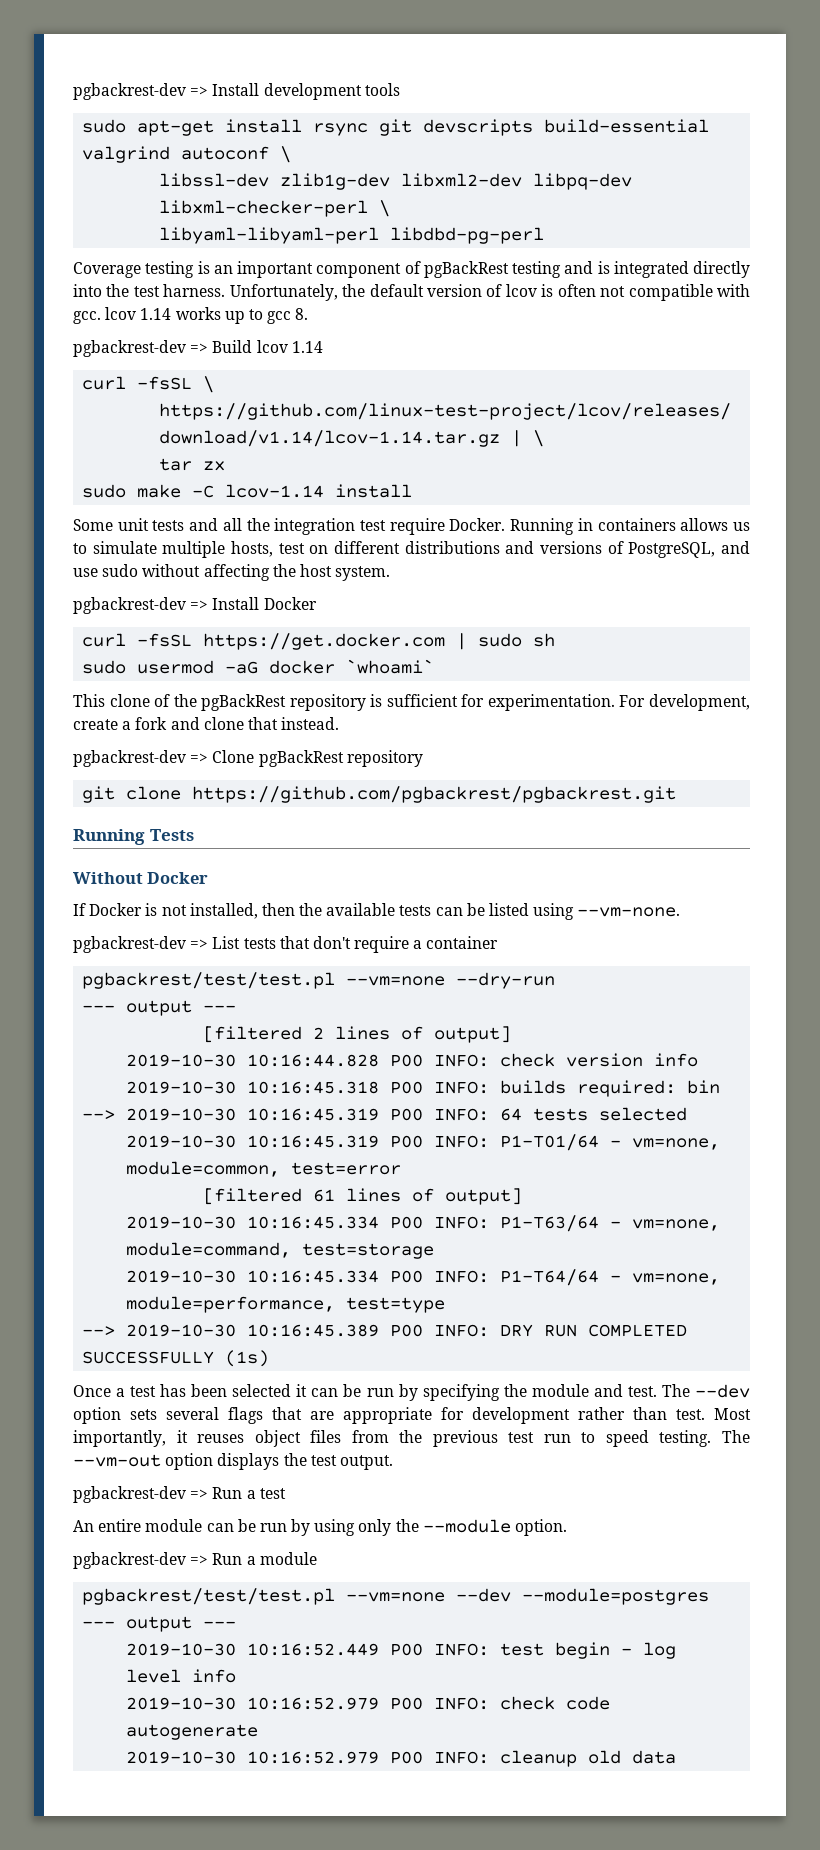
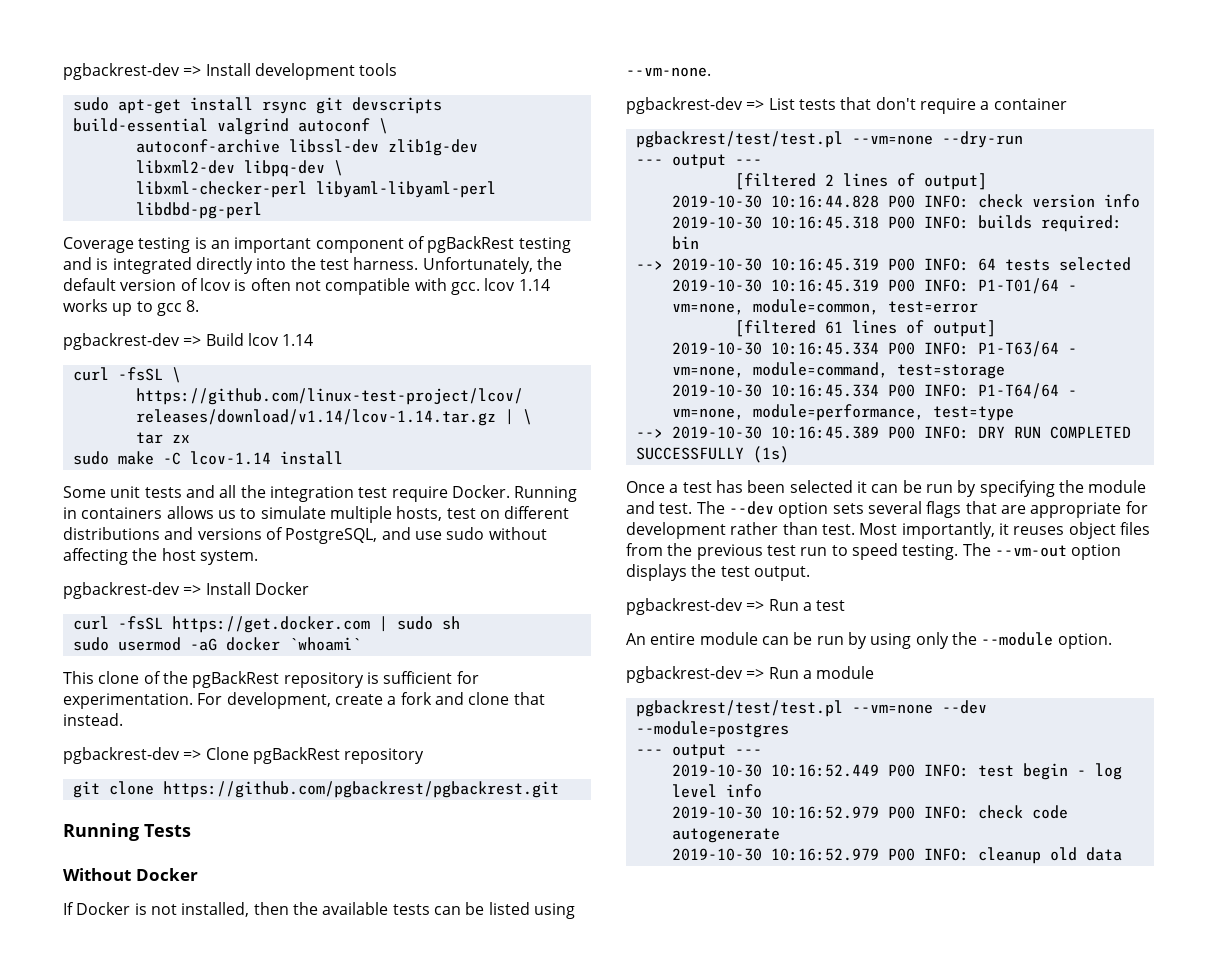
- libssl-dev zlib1g-dev libxml2-dev libpq-dev libxml-checker-perl \
- libyaml-libyaml-perl libdbd-pg-perl
+ autoconf-archive libssl-dev zlib1g-dev libxml2-dev libpq-dev \
+ libxml-checker-perl libyaml-libyaml-perl libdbd-pg-perl

